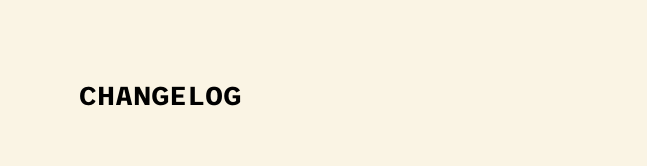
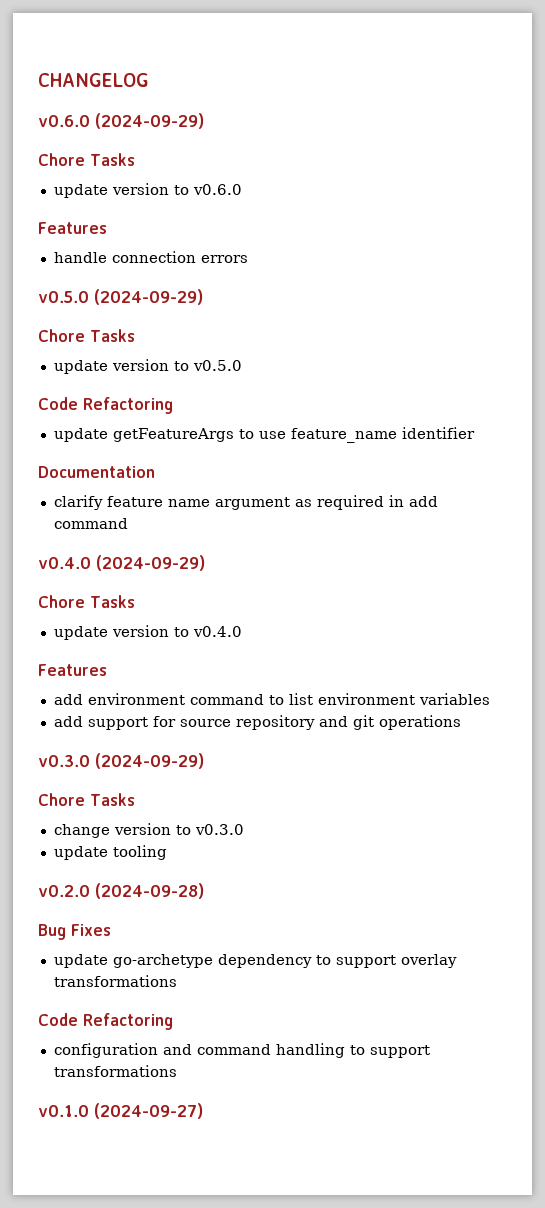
+ v0.6.0 (2024-09-29)
+ Chore Tasks
+ update version to v0.6.0
+ Features
+ handle connection errors
+ v0.5.0 (2024-09-29)
+ Chore Tasks
+ update version to v0.5.0
+ Code Refactoring
+ update getFeatureArgs to use feature_name identifier
+ Documentation
+ clarify feature name argument as required in add command
+ v0.4.0 (2024-09-29)
+ Chore Tasks
+ update version to v0.4.0
+ Features
+ add environment command to list environment variables
+ add support for source repository and git operations
+ v0.3.0 (2024-09-29)
+ Chore Tasks
+ change version to v0.3.0
+ update tooling
+ v0.2.0 (2024-09-28)
+ Bug Fixes
+ update go-archetype dependency to support overlay transformations
+ Code Refactoring
+ configuration and command handling to support transformations
+ v0.1.0 (2024-09-27)

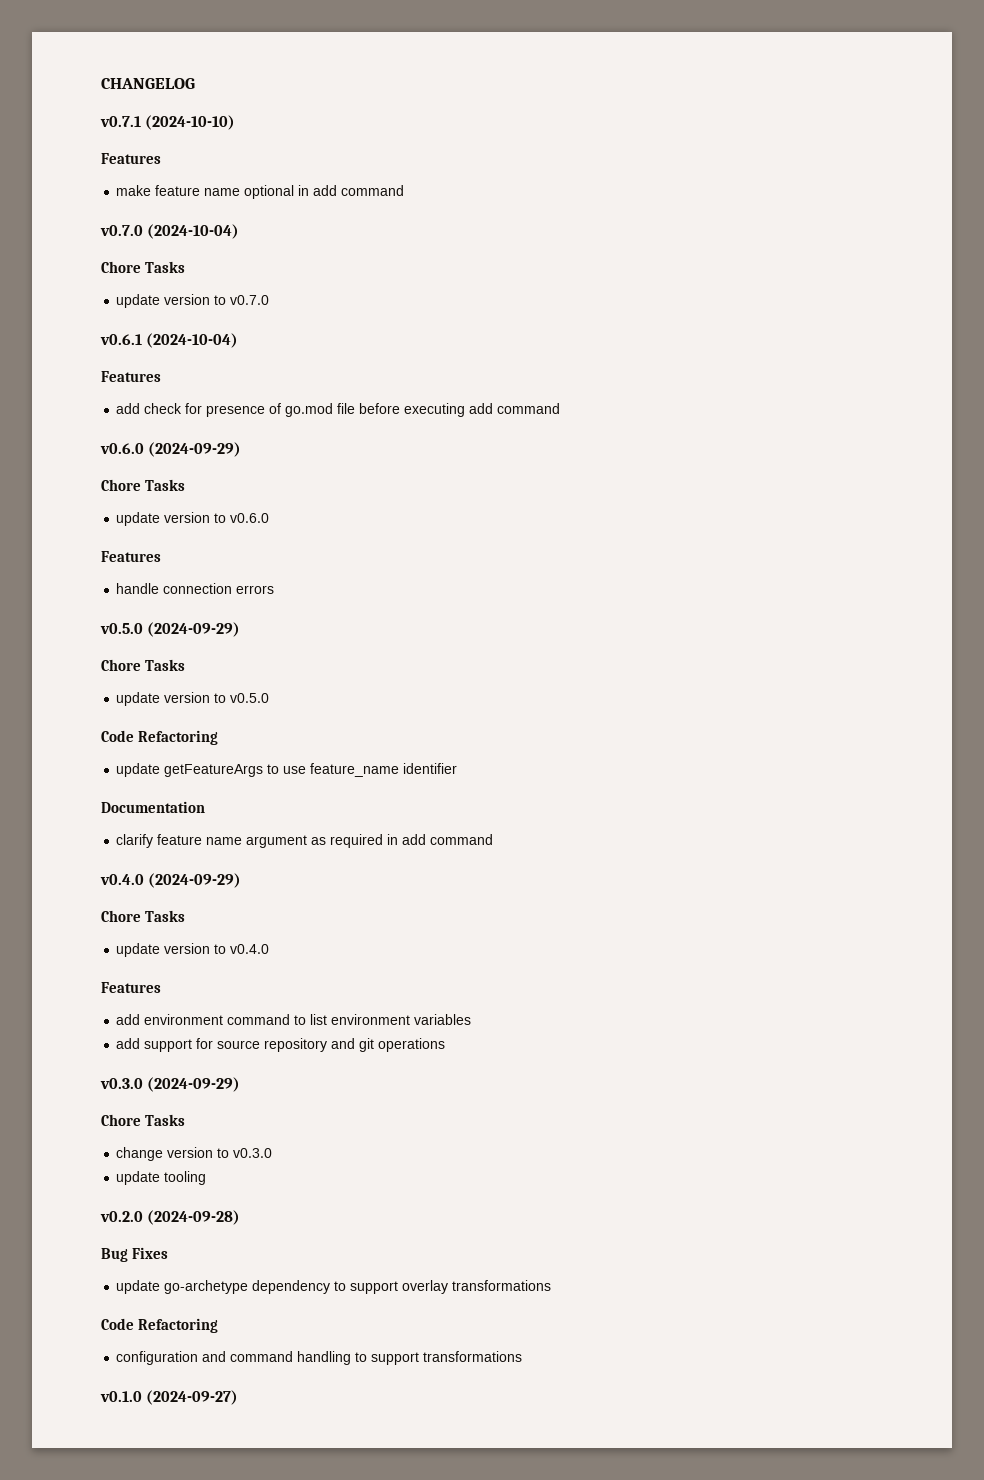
+ v0.7.1 (2024-10-10)
+ Features
+ make feature name optional in add command
+ v0.7.0 (2024-10-04)
+ Chore Tasks
+ update version to v0.7.0
+ v0.6.1 (2024-10-04)
+ Features
+ add check for presence of go.mod file before executing add command

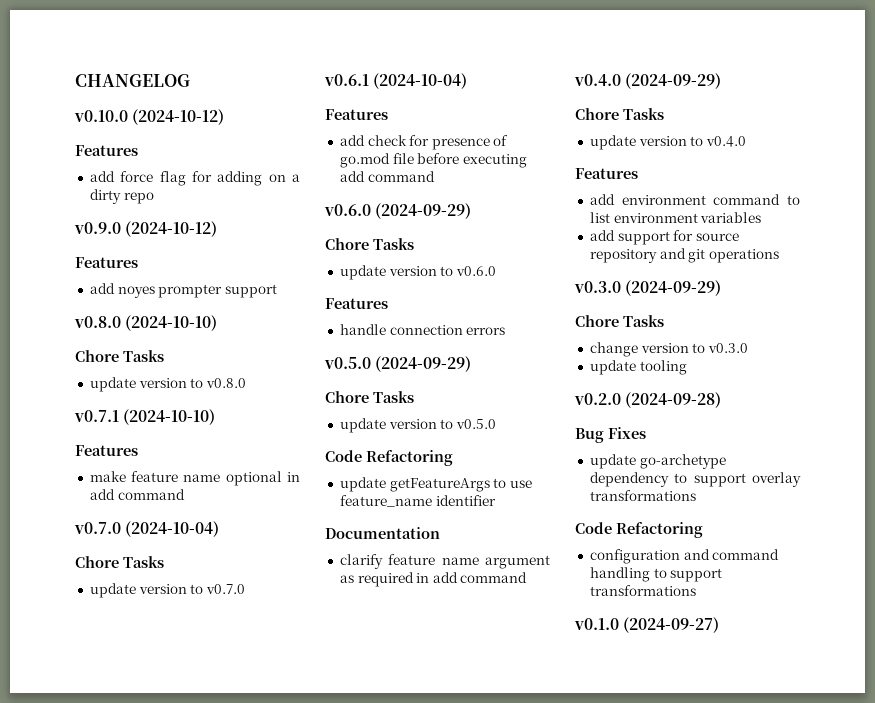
+ v0.10.0 (2024-10-12)
+ Features
+ add force flag for adding on a dirty repo
+ v0.9.0 (2024-10-12)
+ Features
+ add noyes prompter support
+ v0.8.0 (2024-10-10)
+ Chore Tasks
+ update version to v0.8.0

